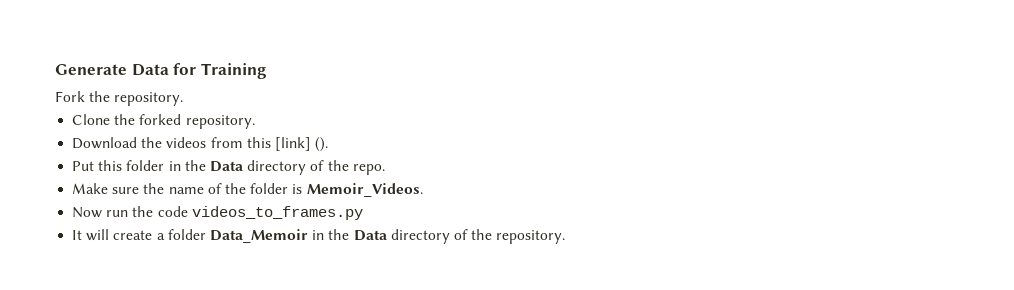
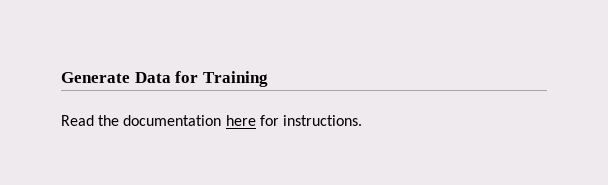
- Fork the repository.
- Clone the forked repository.
- Download the videos from this [link] ().
- Put this folder in the Data directory of the repo.
- Make sure the name of the folder is Memoir_Videos.
- Now run the code videos_to_frames.py
- It will create a folder Data_Memoir in the Data directory of the repository.
+ Read the documentation here for instructions.

